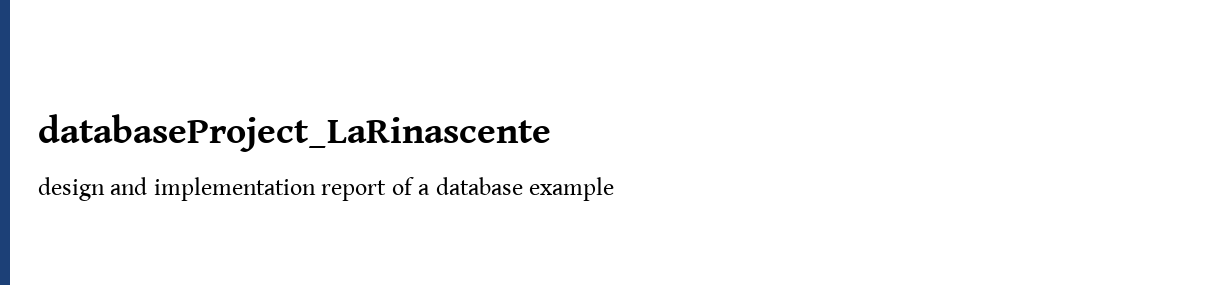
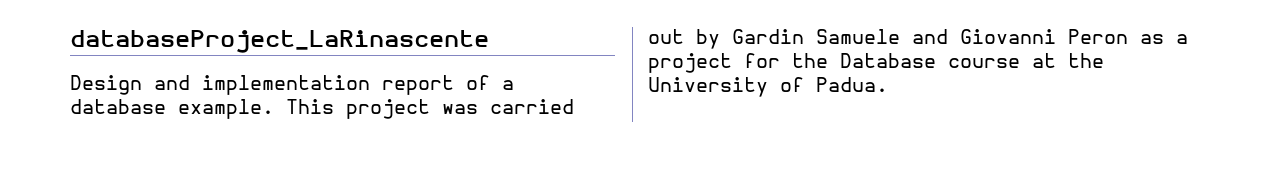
- design and implementation report of a database example
+ Design and implementation report of a database example. This project was carried out by Gardin Samuele and Giovanni Peron as a project for the Database course at the University of Padua.

